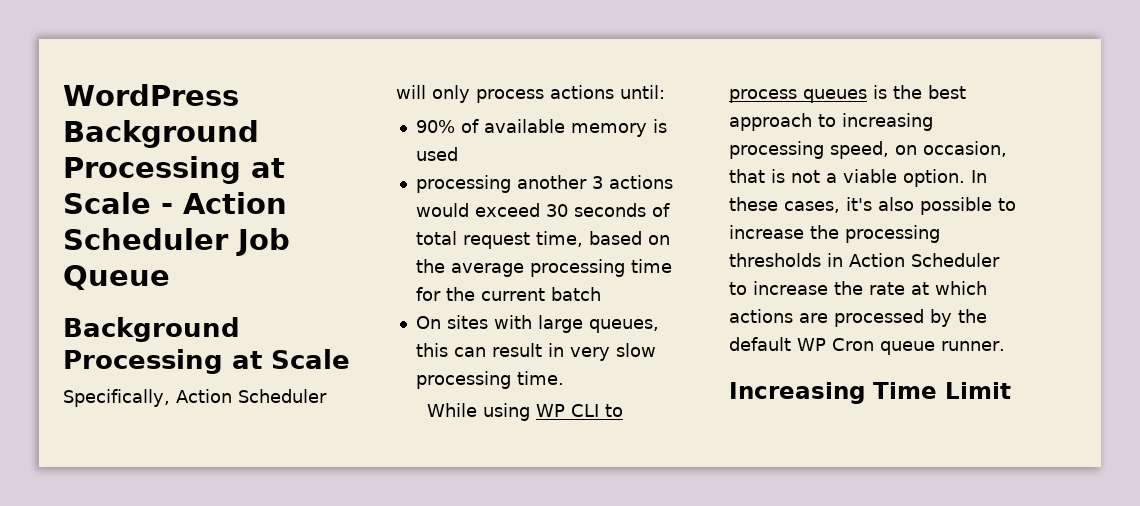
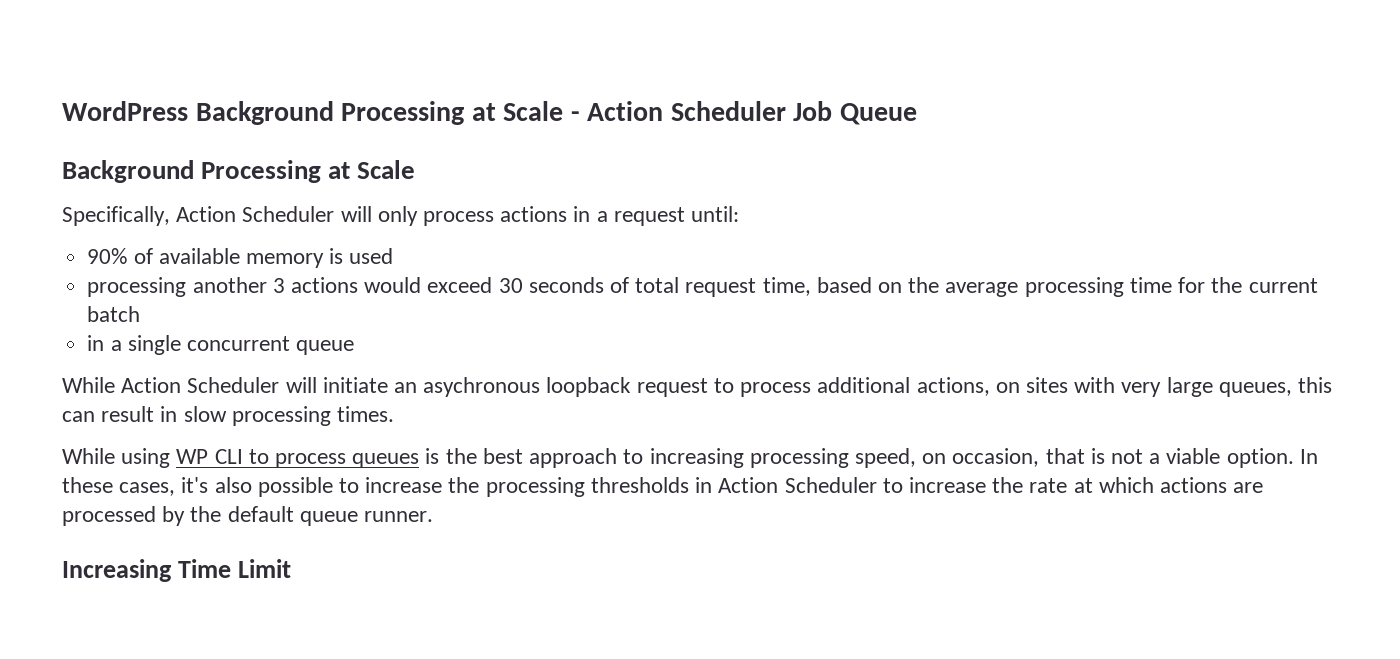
- Specifically, Action Scheduler will only process actions until:
+ Specifically, Action Scheduler will only process actions in a request until:
- On sites with large queues, this can result in very slow processing time.
+ in a single concurrent queue
+ While Action Scheduler will initiate an asychronous loopback request to process additional actions, on sites with very large queues, this can result in slow processing times.
- In these cases, it's also possible to increase the processing thresholds in Action Scheduler to increase the rate at which actions are processed by the default WP Cron queue runner.
+ In these cases, it's also possible to increase the processing thresholds in Action Scheduler to increase the rate at which actions are processed by the default queue runner.

